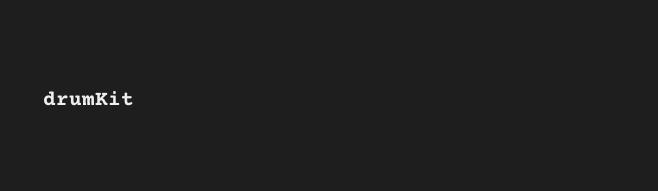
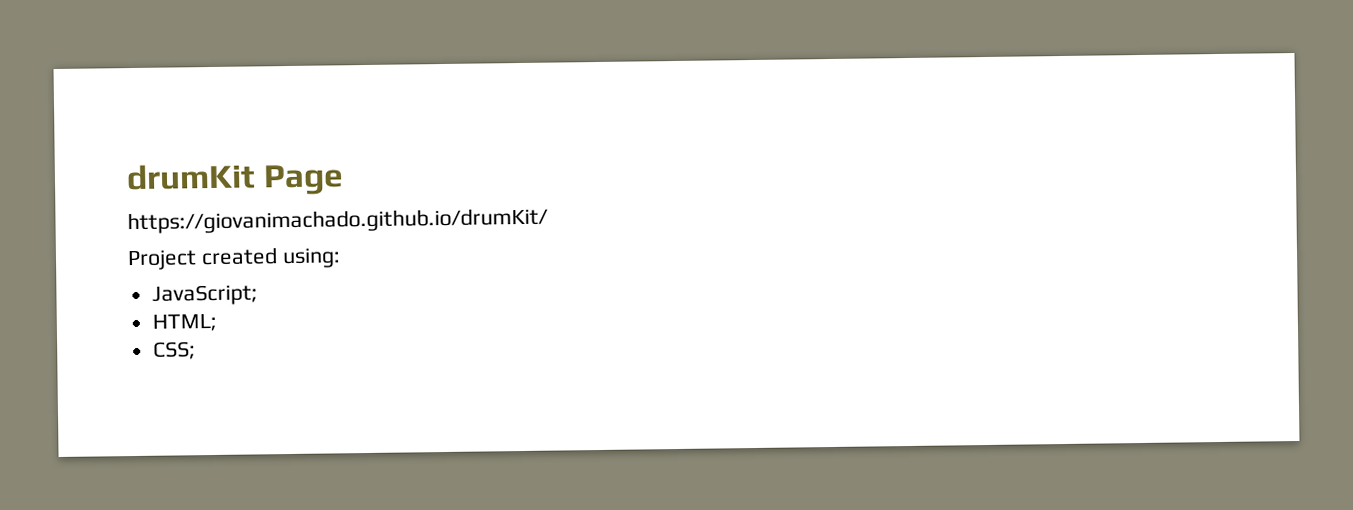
- drumKit
+ drumKit Page
+ https://giovanimachado.github.io/drumKit/
+ Project created using:
+ JavaScript;
+ HTML;
+ CSS;

